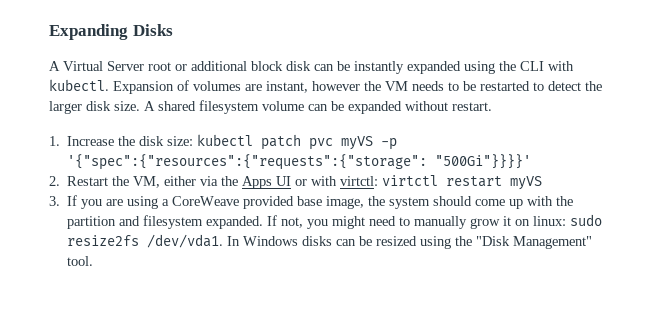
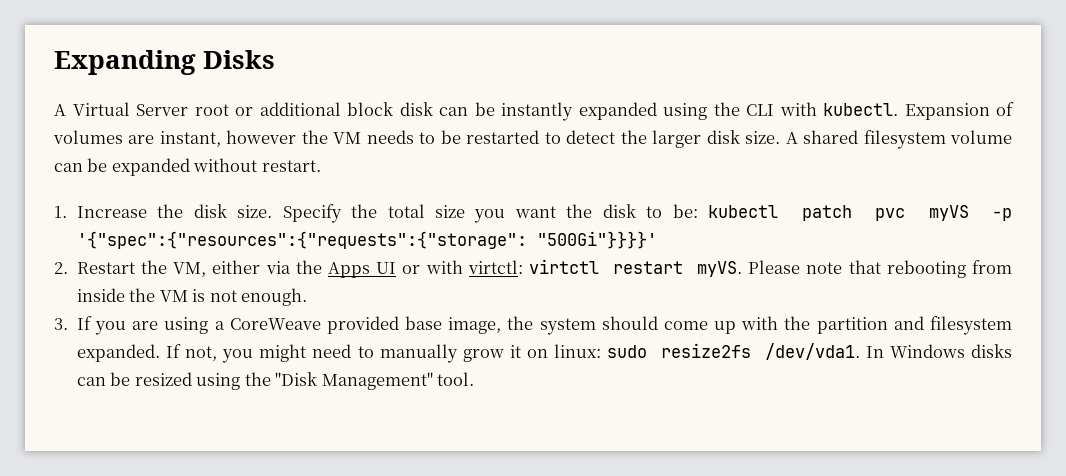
- 1. Increase the disk size: kubectl patch pvc myVS -p '{"spec":{"resources":{"requests":{"storage": "500Gi"}}}}'
+ 1. Increase the disk size. Specify the total size you want the disk to be: kubectl patch pvc myVS -p '{"spec":{"resources":{"requests":{"storage": "500Gi"}}}}'
- 2. Restart the VM, either via the Apps UI or with virtctl: virtctl restart myVS
+ 2. Restart the VM, either via the Apps UI or with virtctl: virtctl restart myVS. Please note that rebooting from inside the VM is not enough.

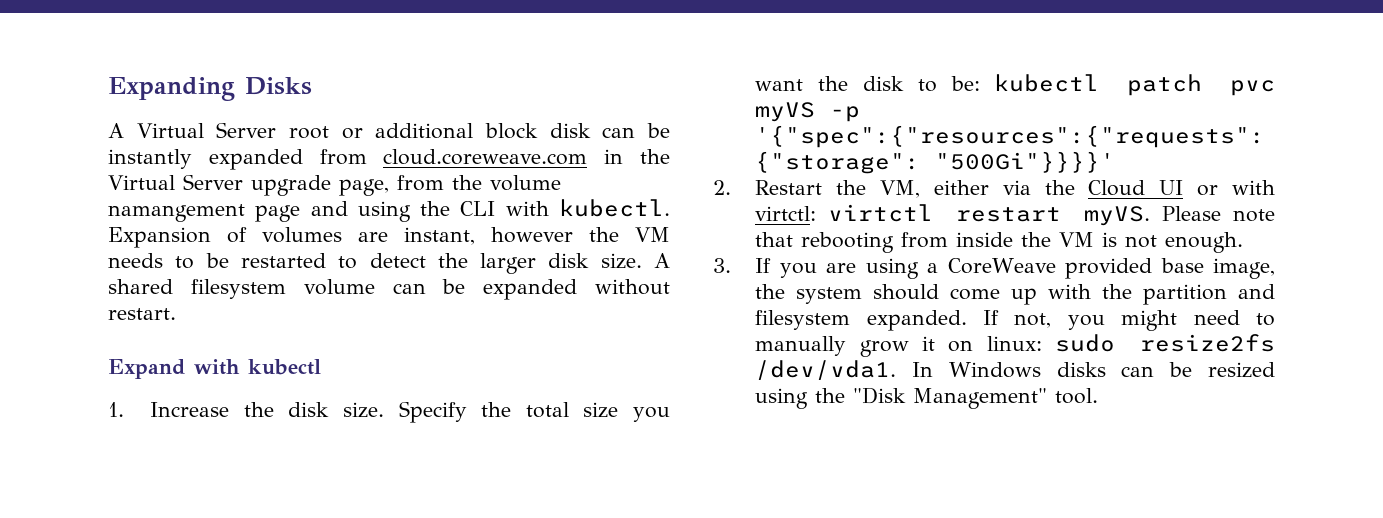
- A Virtual Server root or additional block disk can be instantly expanded using the CLI with kubectl.
+ A Virtual Server root or additional block disk can be instantly expanded from cloud.coreweave.com in the Virtual Server upgrade page, from the volume namangement page and using the CLI with kubectl.
+ Expand with kubectl
- 2. Restart the VM, either via the Apps UI or with virtctl: virtctl restart myVS.
+ 2. Restart the VM, either via the Cloud UI or with virtctl: virtctl restart myVS.

